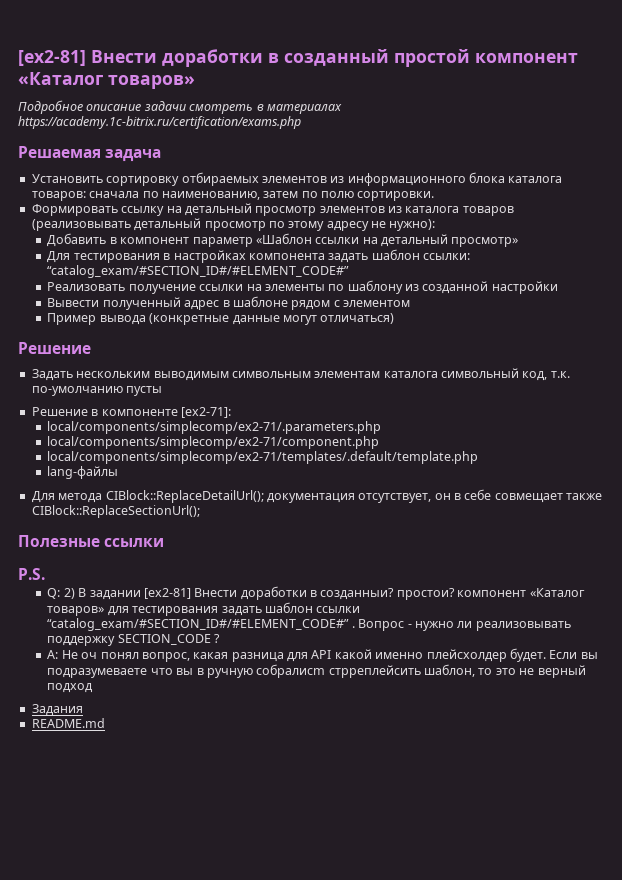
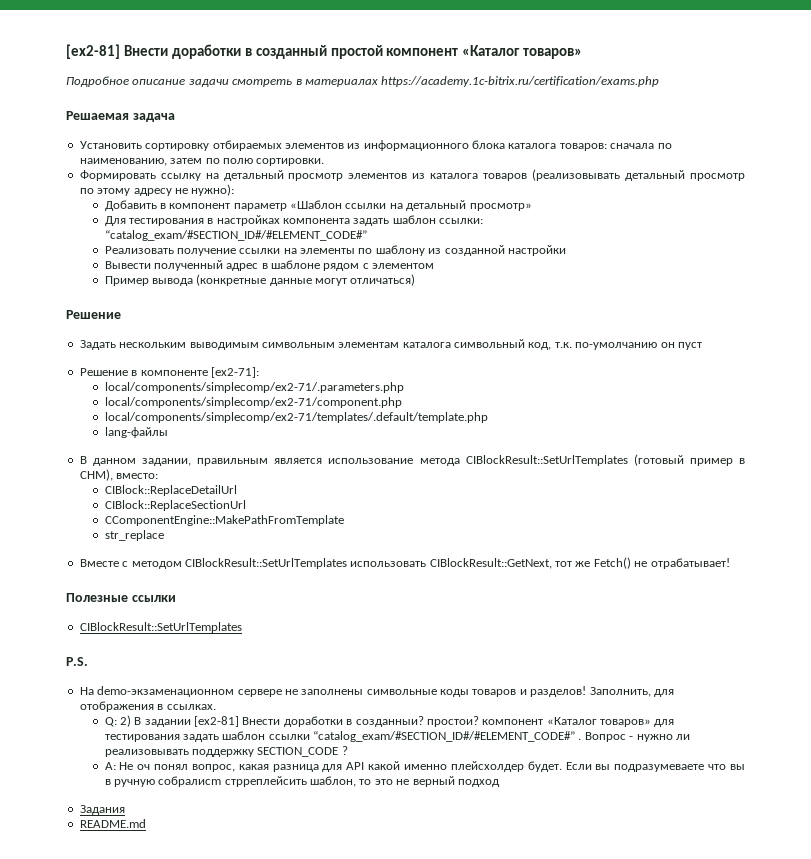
- Задать нескольким выводимым символьным элементам каталога символьный код, т.к. по-умолчанию пусты
+ Задать нескольким выводимым символьным элементам каталога символьный код, т.к. по-умолчанию он пуст
- Для метода CIBlock::ReplaceDetailUrl(); документация отсутствует, он в себе совмещает также CIBlock::ReplaceSectionUrl();
+ В данном задании, правильным является использование метода CIBlockResult::SetUrlTemplates (готовый пример в CHM), вместо:
+ CIBlock::ReplaceDetailUrl
+ CIBlock::ReplaceSectionUrl
+ CComponentEngine::MakePathFromTemplate
+ str_replace
+ Вместе с методом CIBlockResult::SetUrlTemplates использовать CIBlockResult::GetNext, тот же Fetch() не отрабатывает!
  Полезные ссылки
+ CIBlockResult::SetUrlTemplates
+ На demo-экзаменационном сервере не заполнены символьные коды товаров и разделов! Заполнить, для отображения в ссылках.

